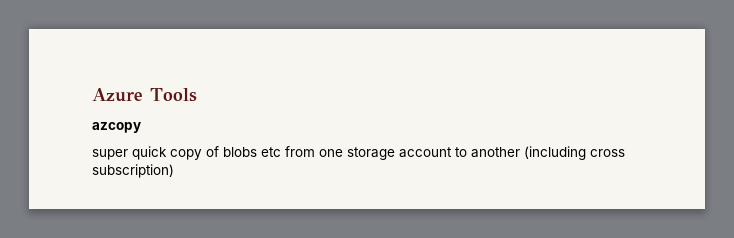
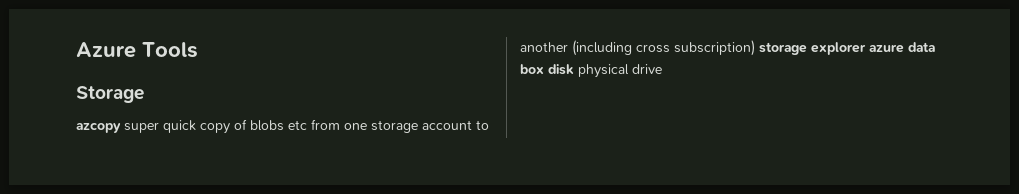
+ Storage
- azcopy
- super quick copy of blobs etc from one storage account to another (including cross subscription)
+ azcopy super quick copy of blobs etc from one storage account to another (including cross subscription) storage explorer azure data box disk physical drive

